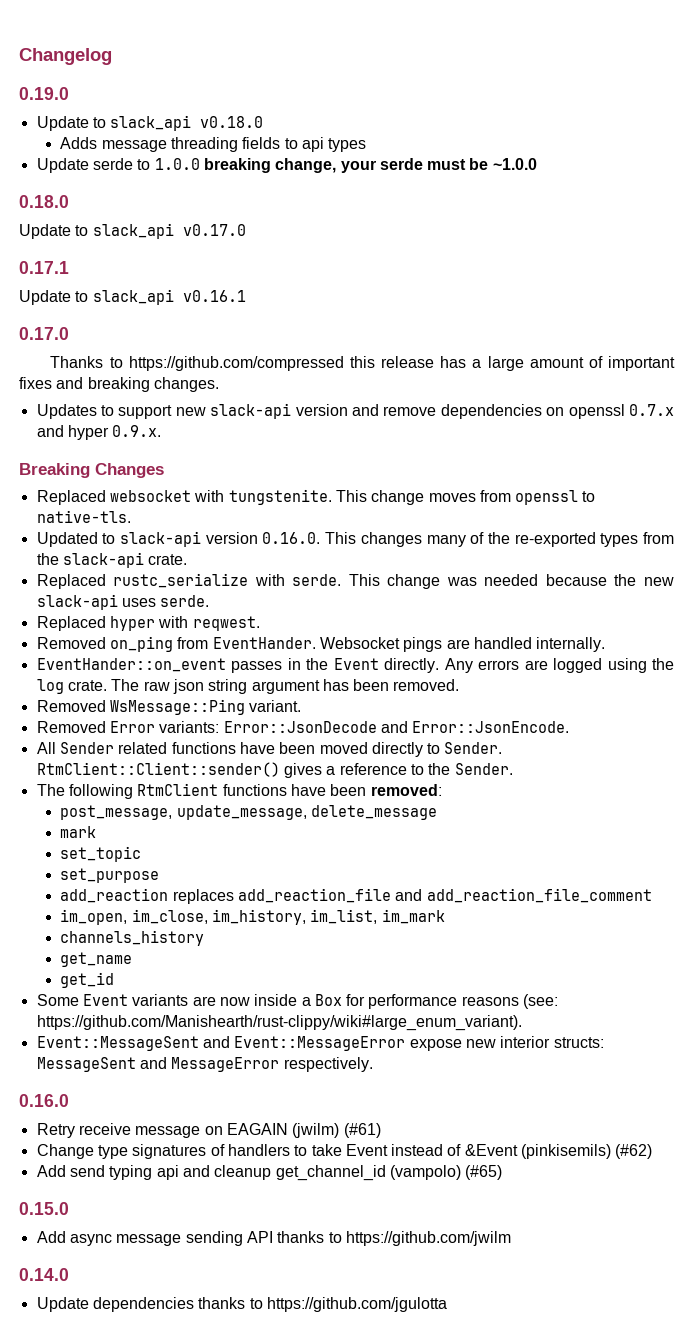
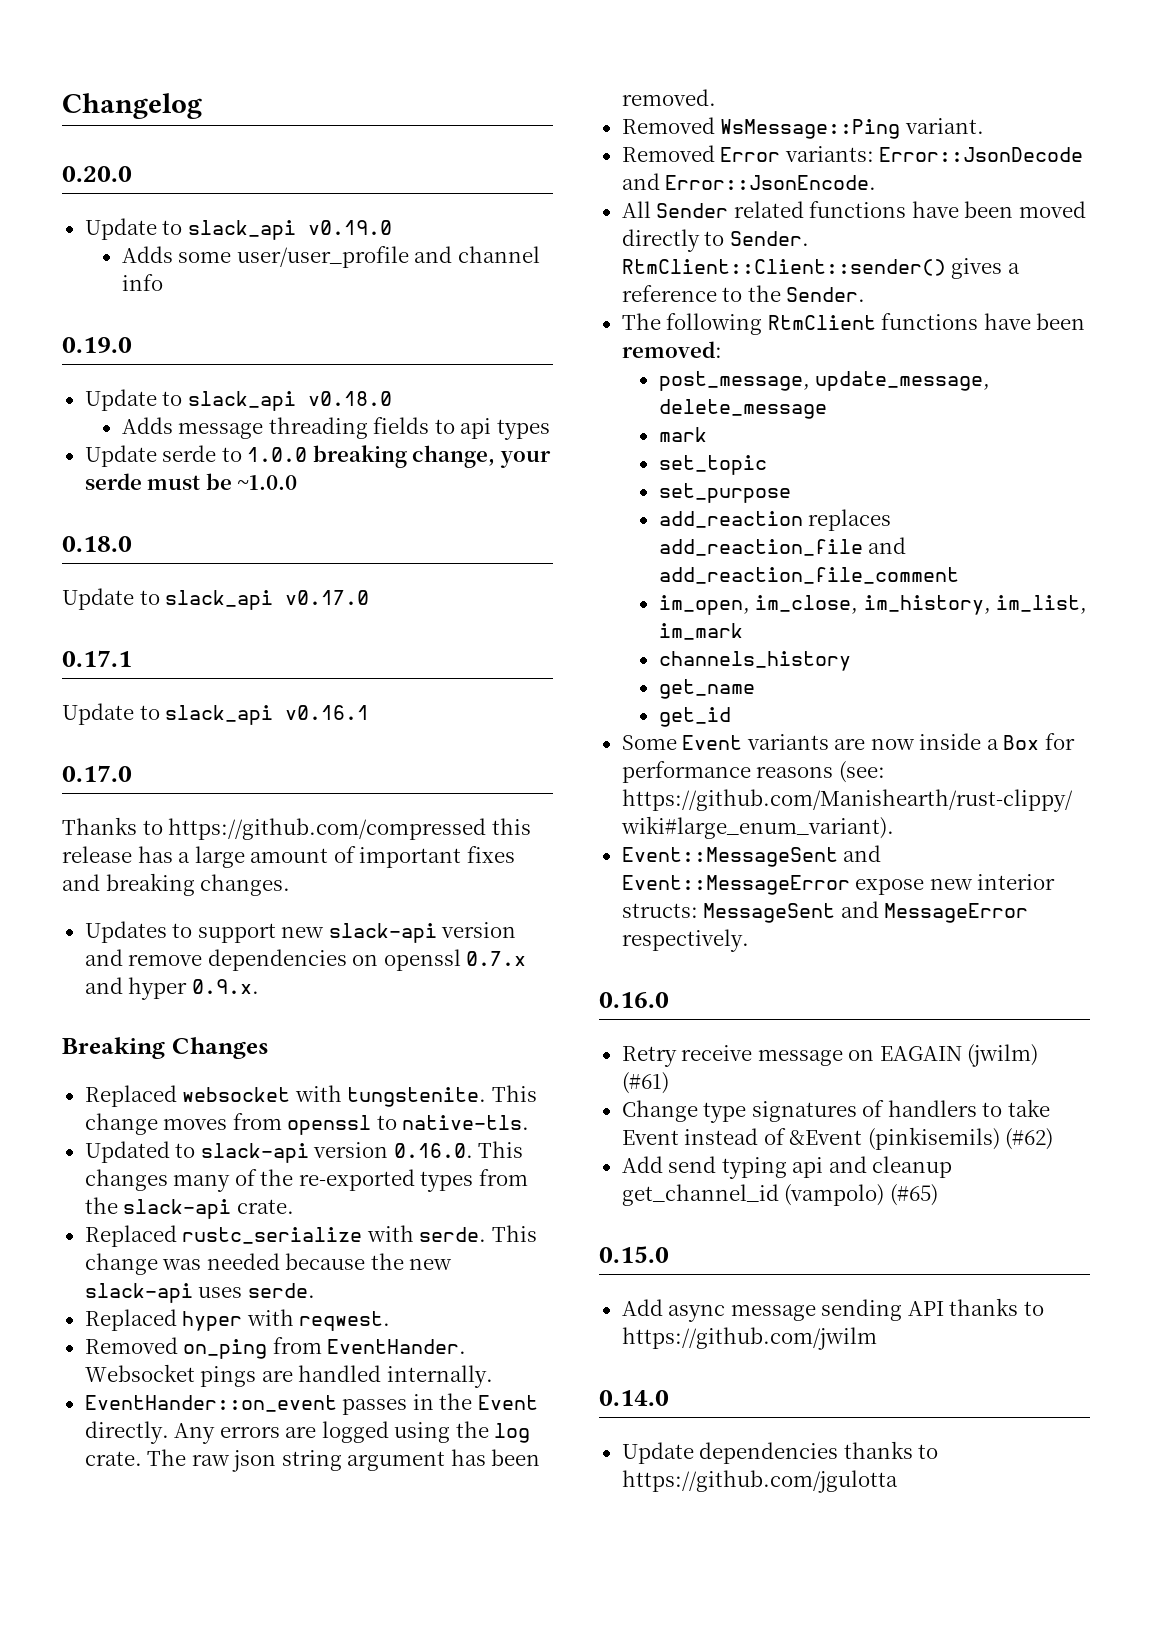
+ 0.20.0
+ Update to slack_api v0.19.0
+ Adds some user/user_profile and channel info

